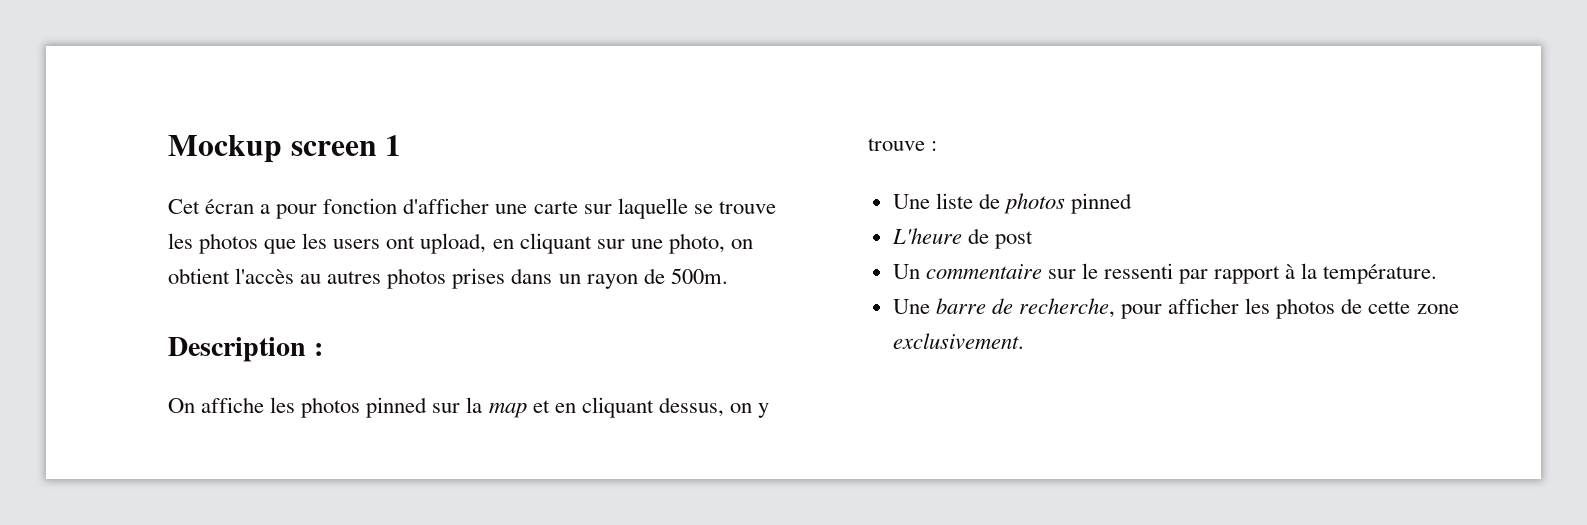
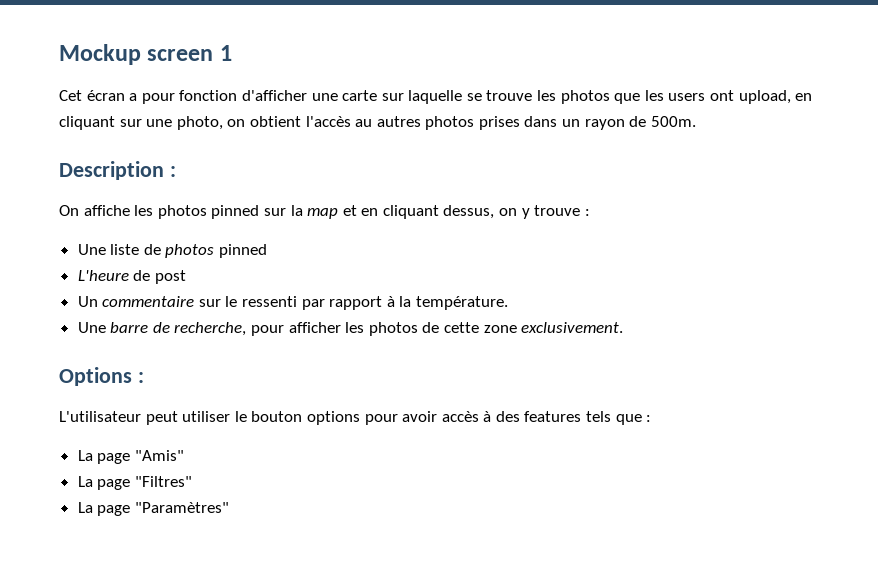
+ Options :
+ L'utilisateur peut utiliser le bouton options pour avoir accès à des features tels que :
+ La page "Amis"
+ La page "Filtres"
+ La page "Paramètres"

